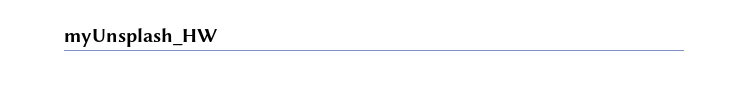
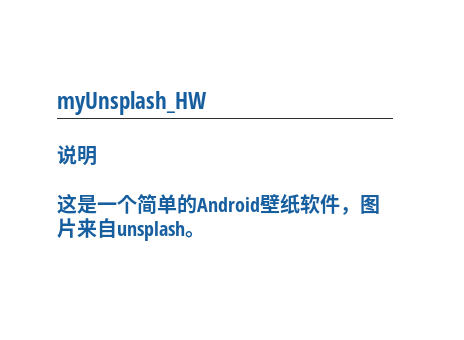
+ 说明
+ 这是一个简单的Android壁纸软件，图片来自unsplash。

